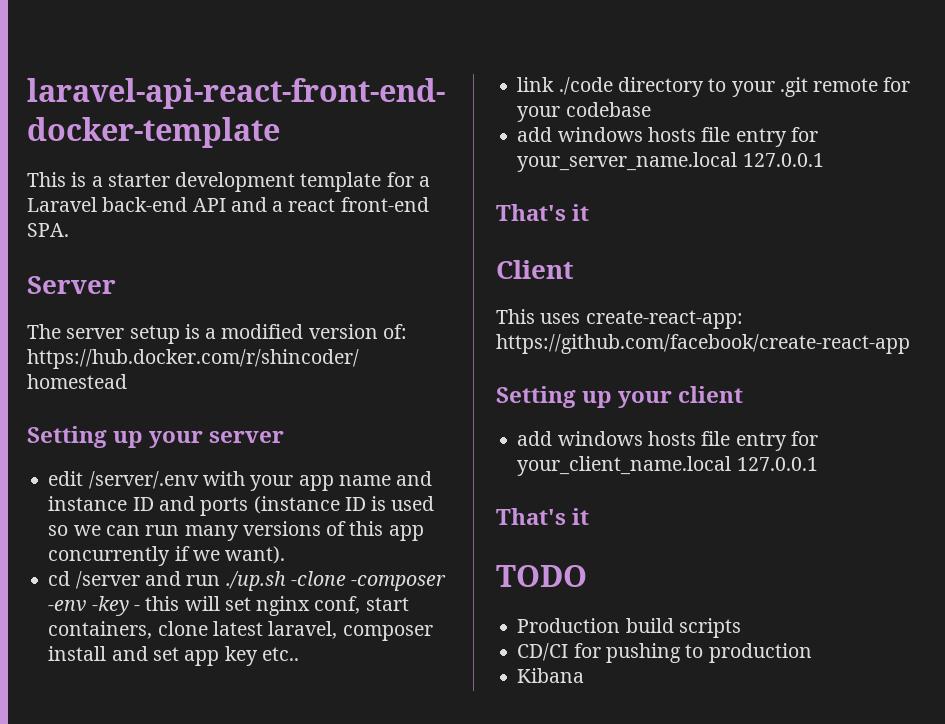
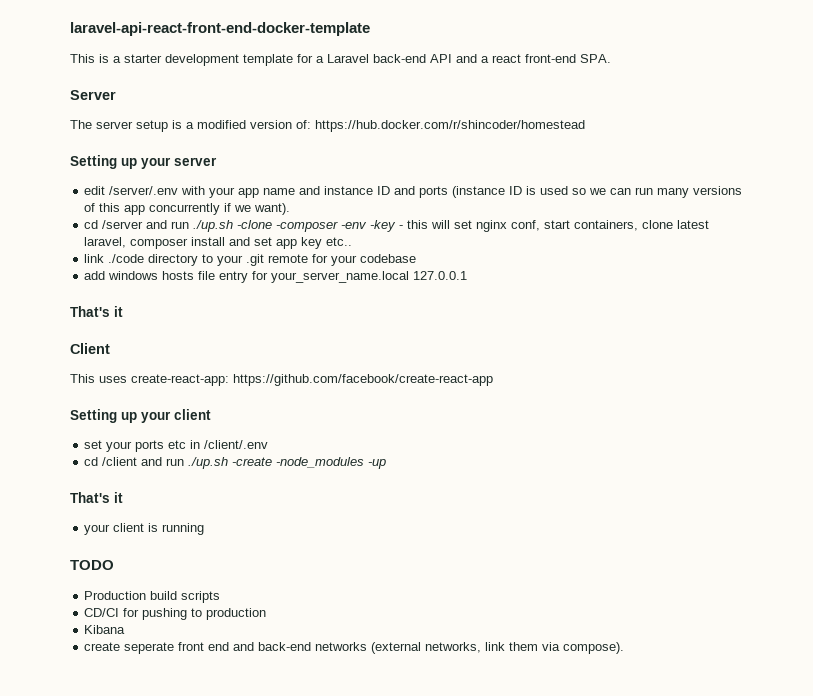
- add windows hosts file entry for your_client_name.local 127.0.0.1
+ set your ports etc in /client/.env
+ cd /client and run ./up.sh -create -node_modules -up
  That's it
+ your client is running
+ create seperate front end and back-end networks (external networks, link them via compose).

